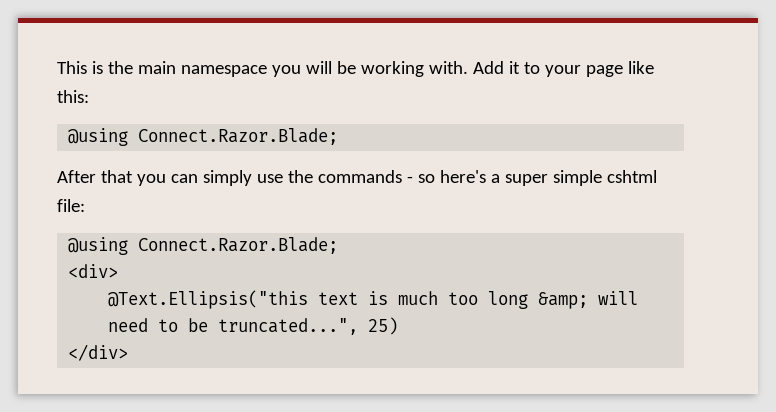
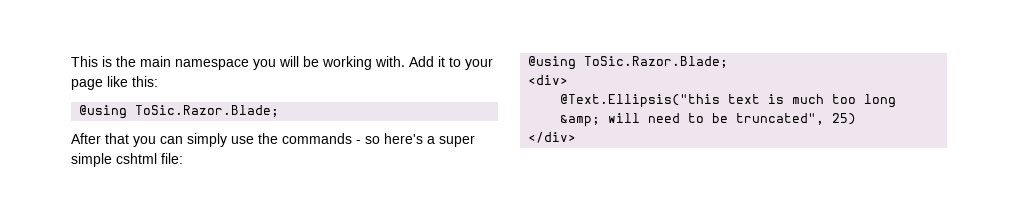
  Add it to your page like this:
- @using Connect.Razor.Blade;
+ @using ToSic.Razor.Blade;
  After that you can simply use the commands - so here's a super simple cshtml file:
- @using Connect.Razor.Blade;
+ @using ToSic.Razor.Blade;
- @Text.Ellipsis("this text is much too long &amp; will need to be truncated...", 25)
+ @Text.Ellipsis("this text is much too long &amp; will need to be truncated", 25)

